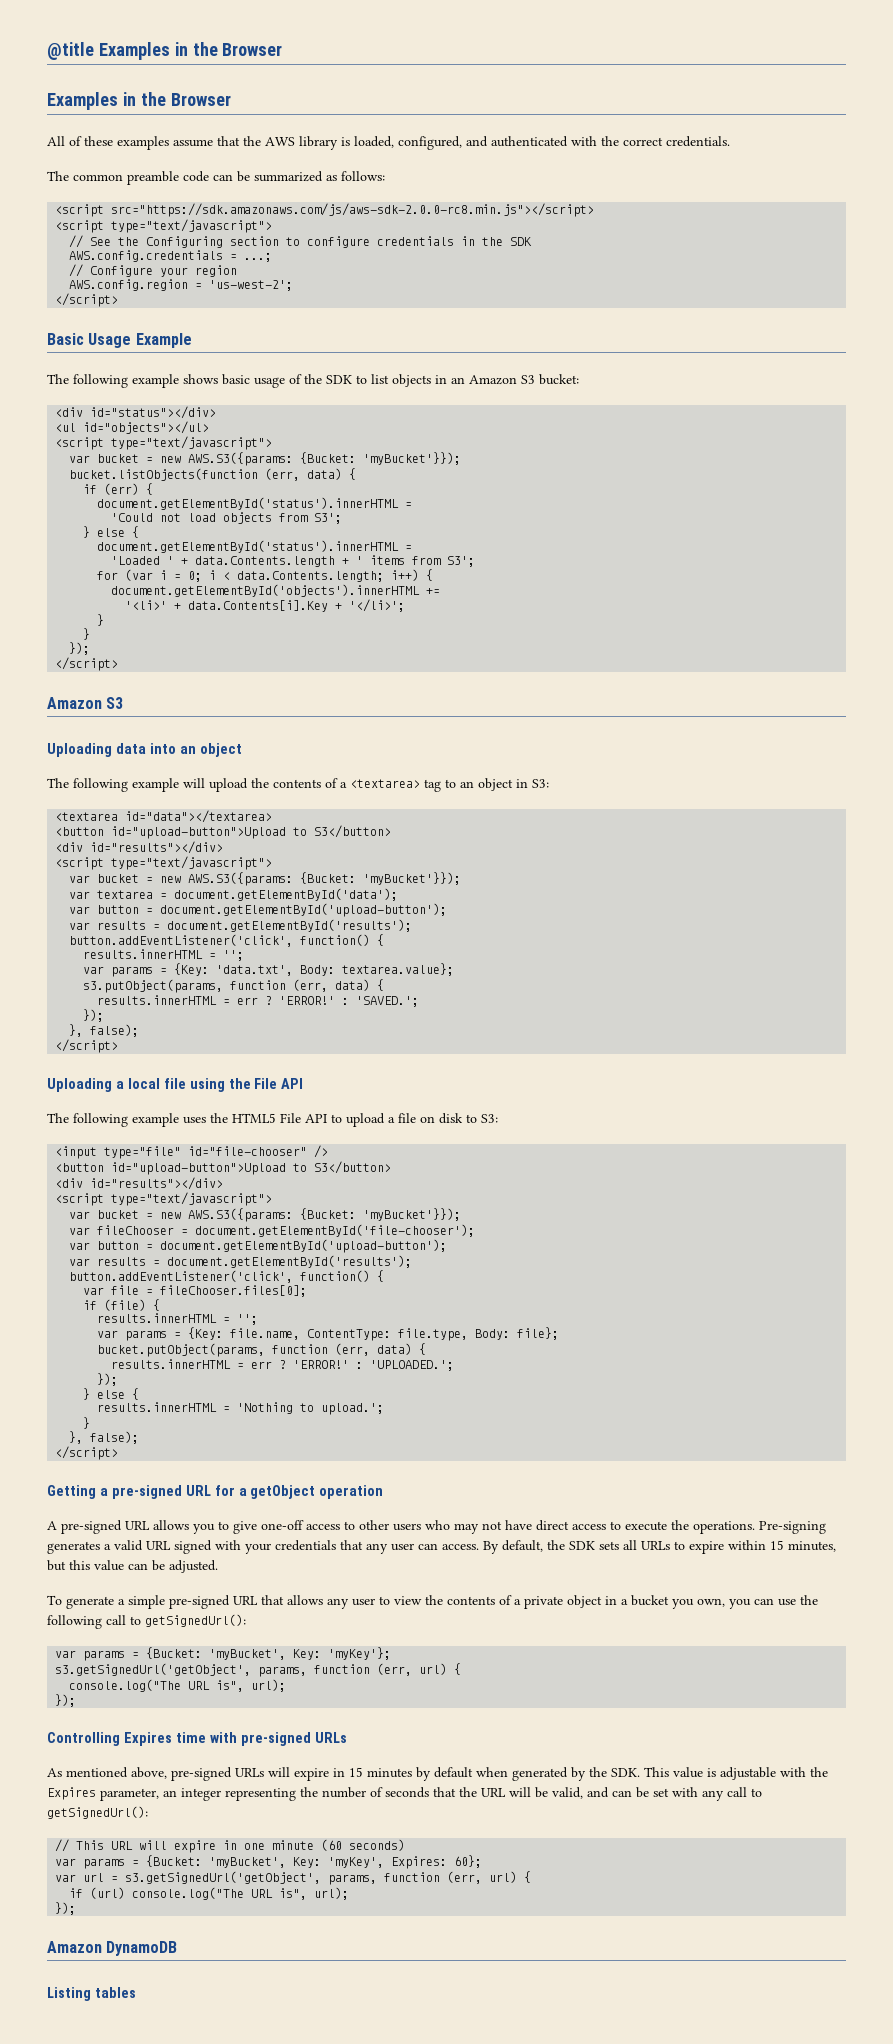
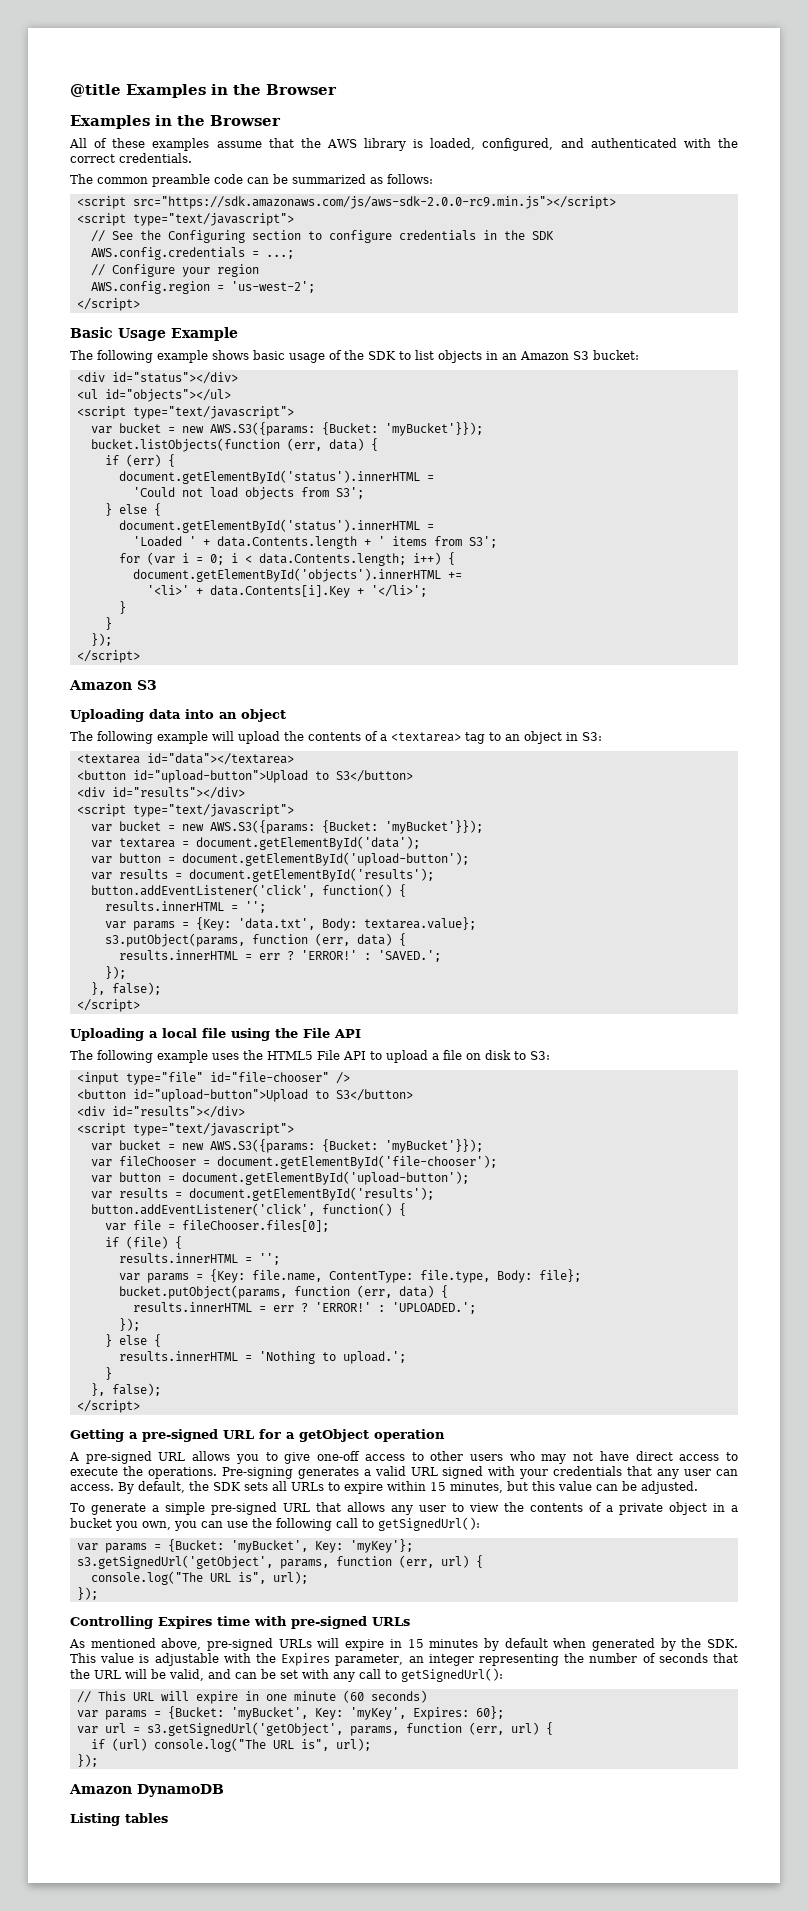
- <script src="https://sdk.amazonaws.com/js/aws-sdk-2.0.0-rc8.min.js"></script>
+ <script src="https://sdk.amazonaws.com/js/aws-sdk-2.0.0-rc9.min.js"></script>

